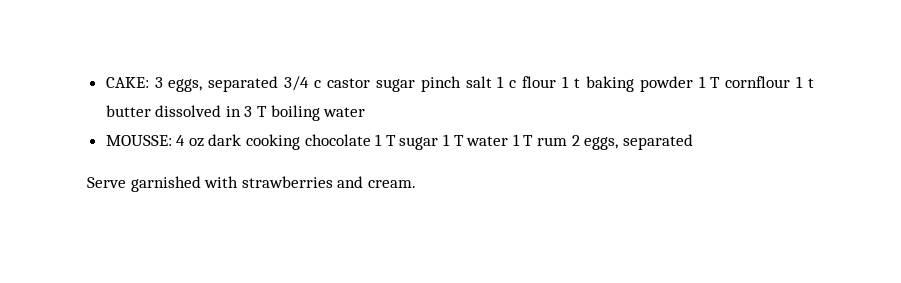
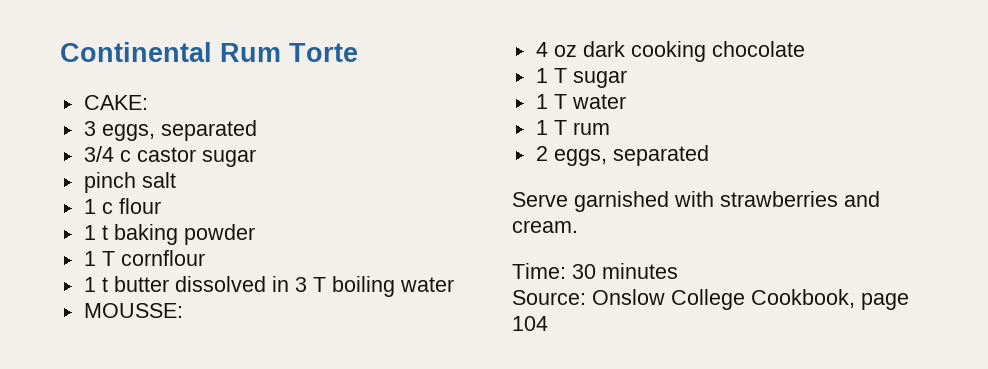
+ Continental Rum Torte
- CAKE: 3 eggs, separated 3/4 c castor sugar pinch salt 1 c flour 1 t baking powder 1 T cornflour 1 t butter dissolved in 3 T boiling water
+ CAKE:
+ 3 eggs, separated
+ 3/4 c castor sugar
+ pinch salt
+ 1 c flour
+ 1 t baking powder
+ 1 T cornflour
+ 1 t butter dissolved in 3 T boiling water
- MOUSSE: 4 oz dark cooking chocolate 1 T sugar 1 T water 1 T rum 2 eggs, separated
+ MOUSSE:
+ 4 oz dark cooking chocolate
+ 1 T sugar
+ 1 T water
+ 1 T rum
+ 2 eggs, separated
+ Time: 30 minutes
+ Source: Onslow College Cookbook, page 104

